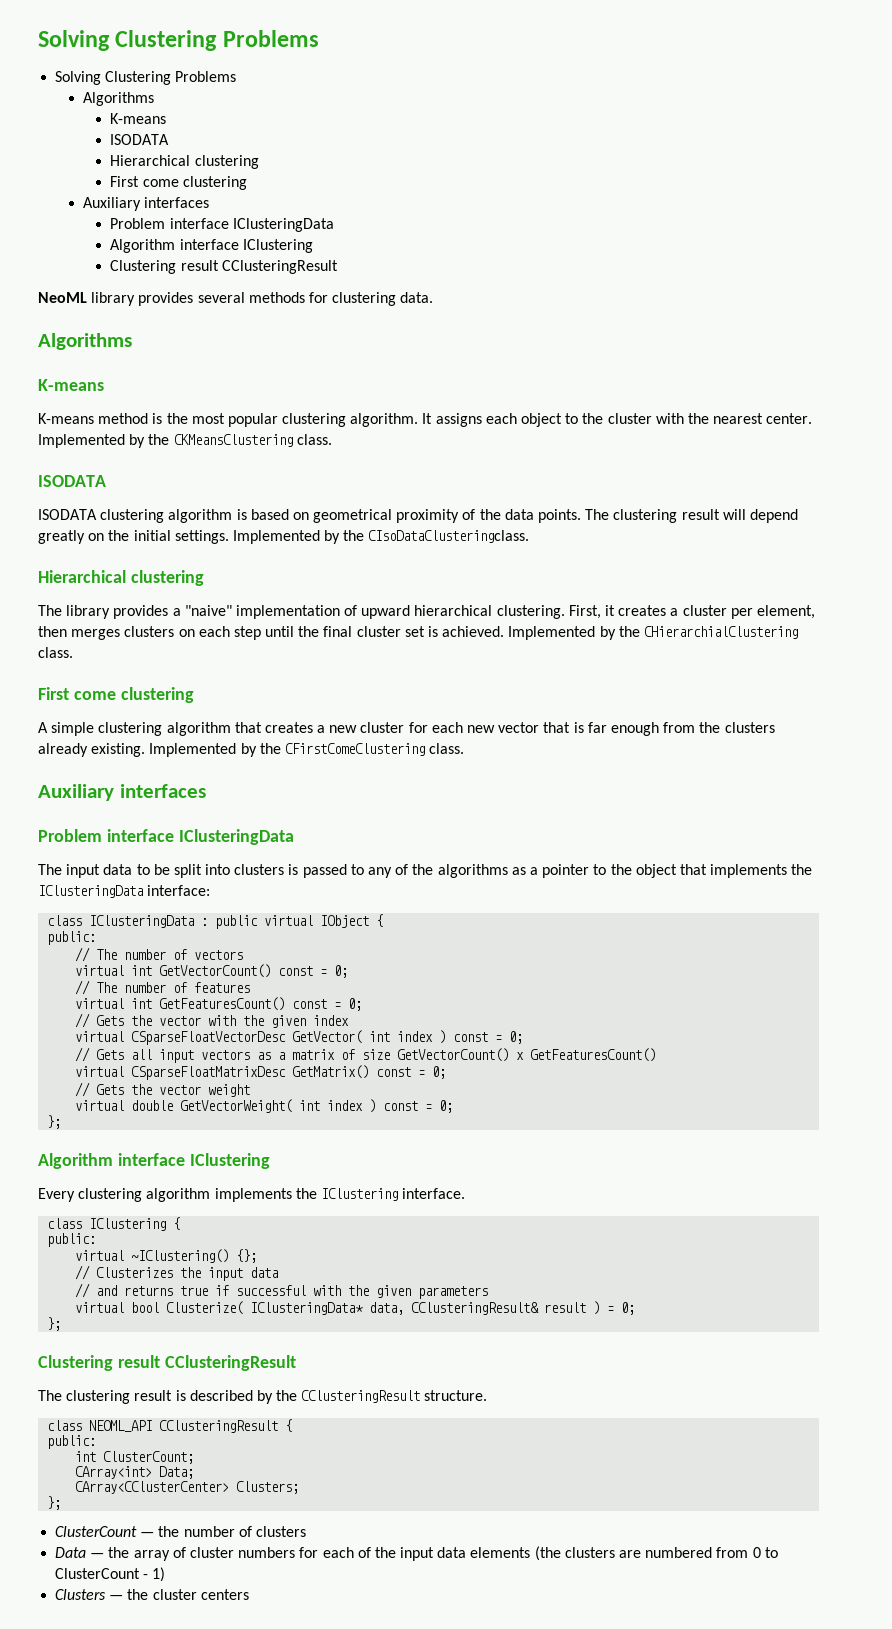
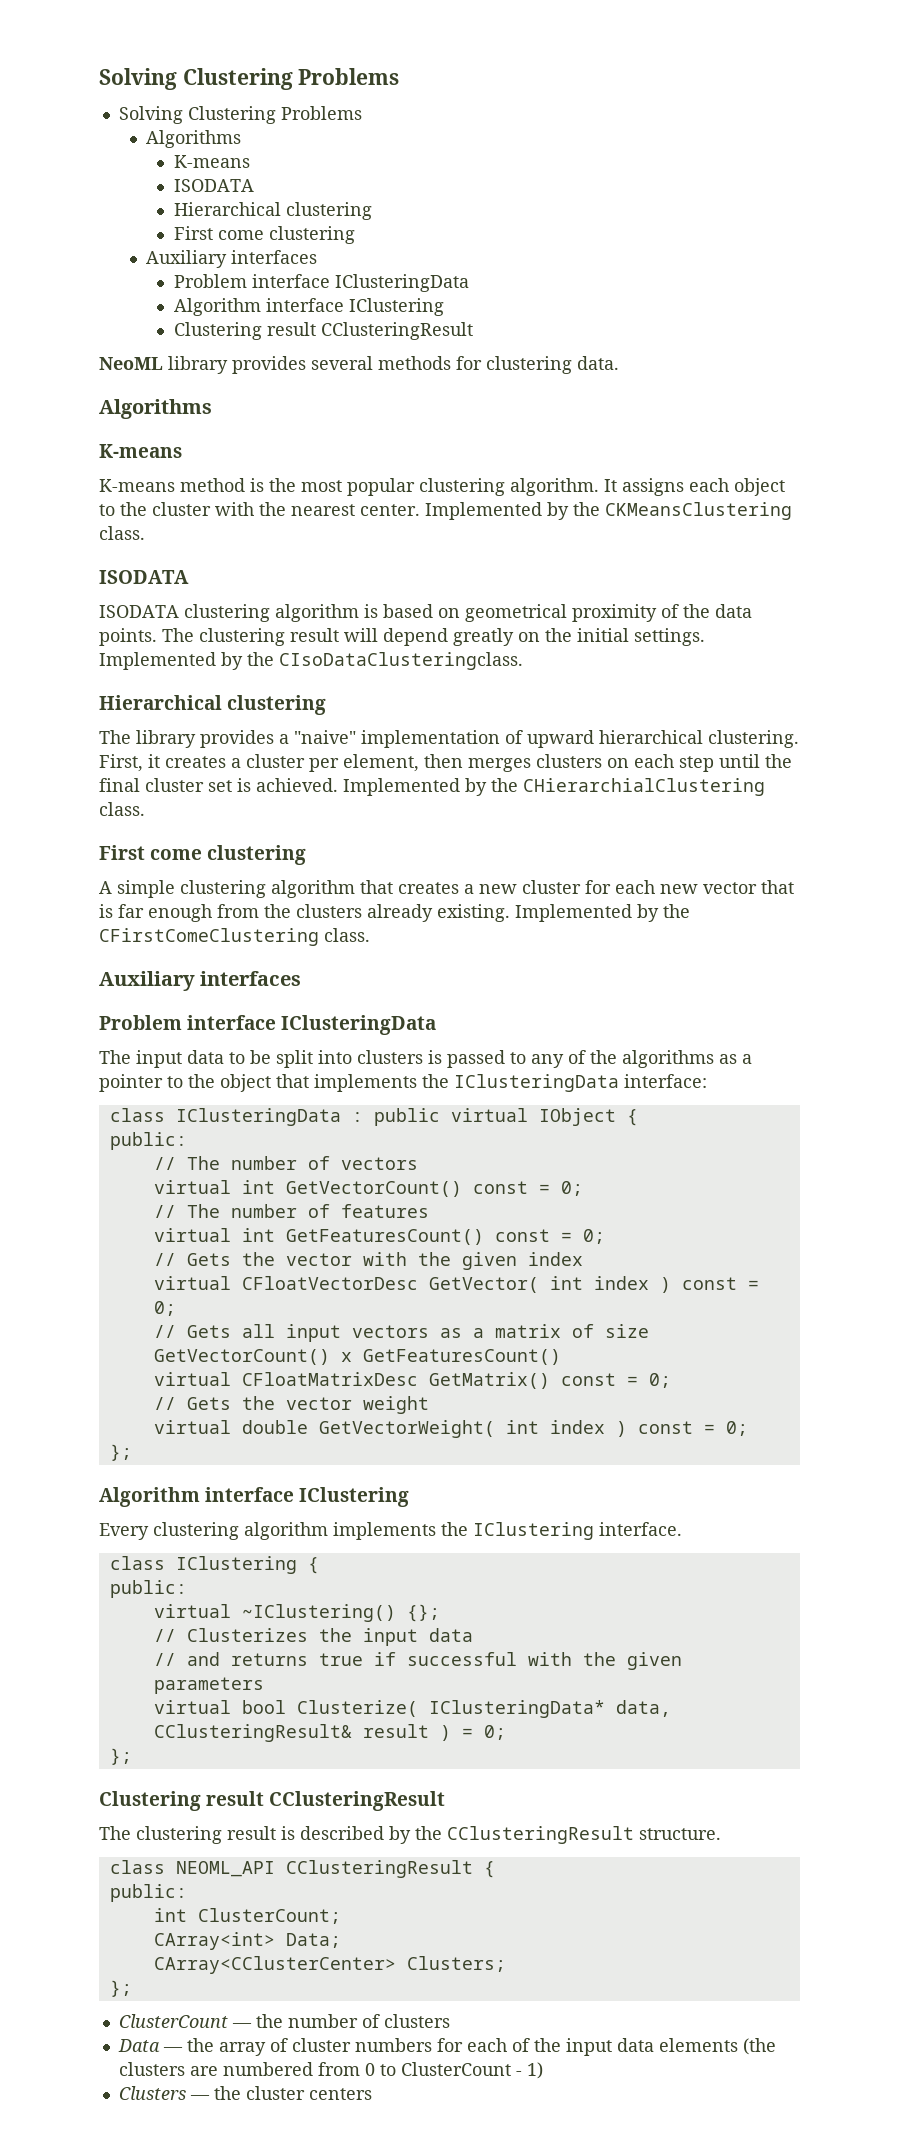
- virtual CSparseFloatVectorDesc GetVector( int index ) const = 0;
+ virtual CFloatVectorDesc GetVector( int index ) const = 0;
- virtual CSparseFloatMatrixDesc GetMatrix() const = 0;
+ virtual CFloatMatrixDesc GetMatrix() const = 0;

